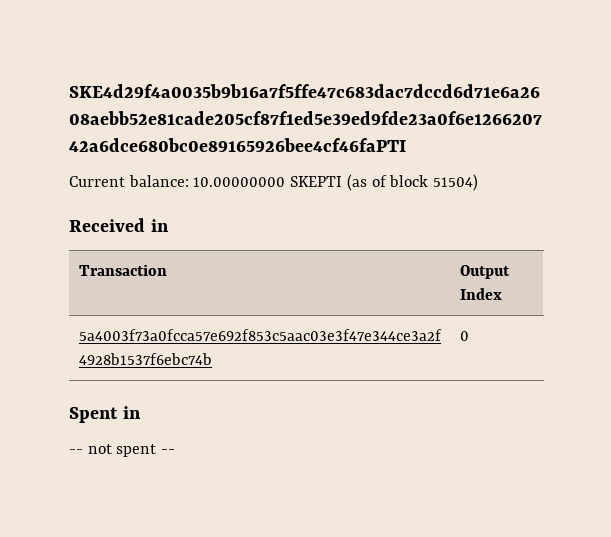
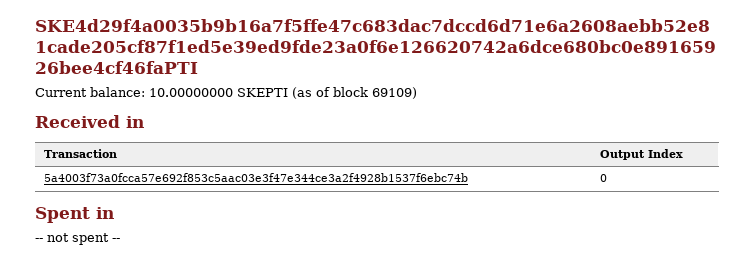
- Current balance: 10.00000000 SKEPTI (as of block 51504)
+ Current balance: 10.00000000 SKEPTI (as of block 69109)

